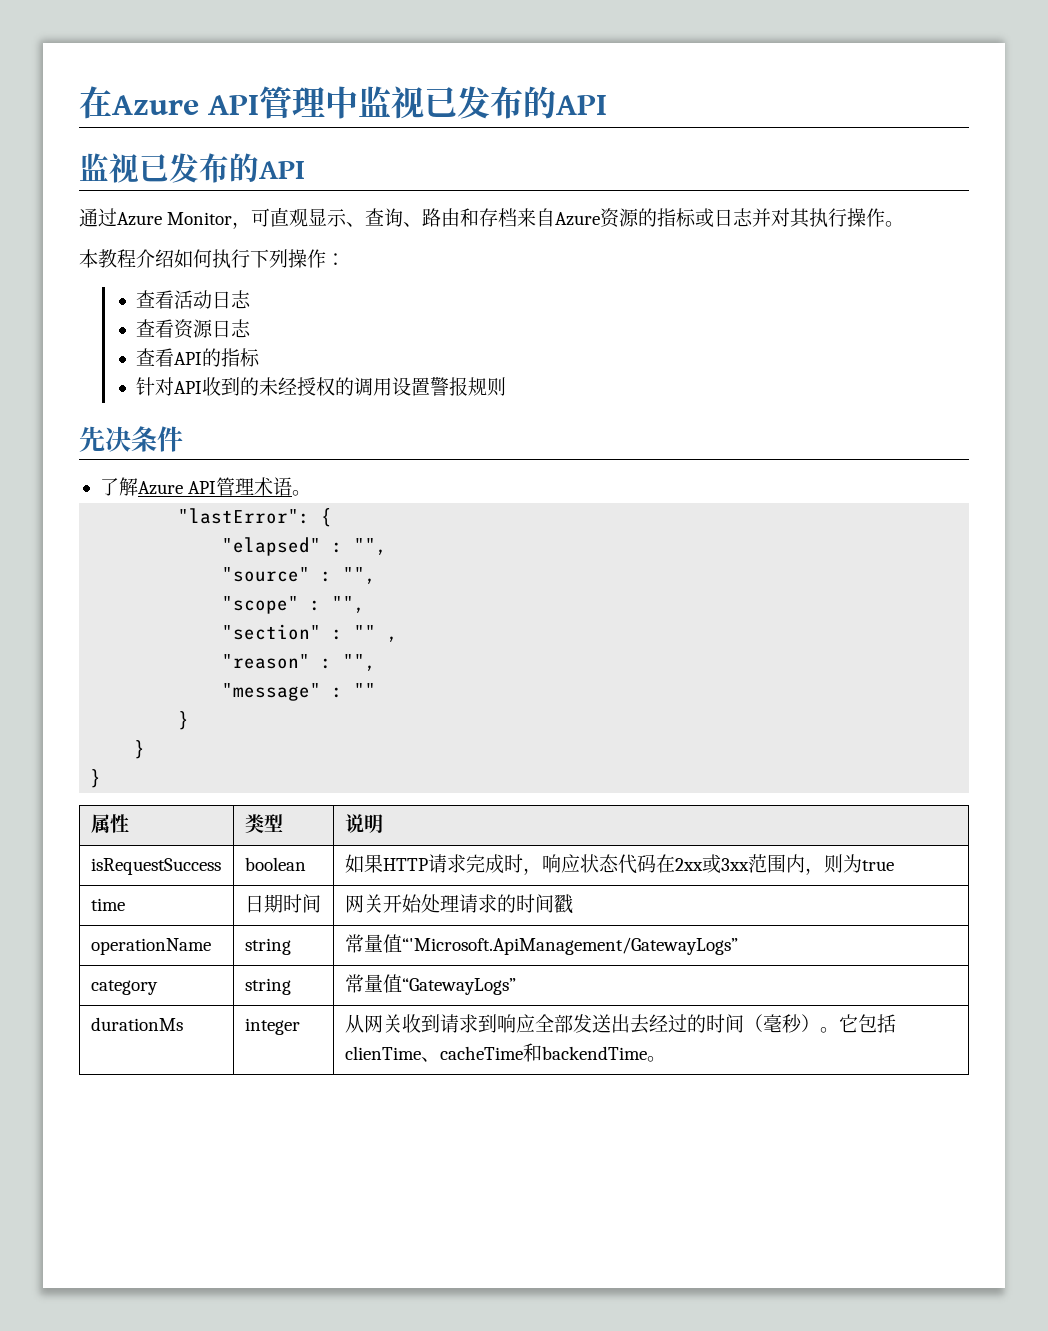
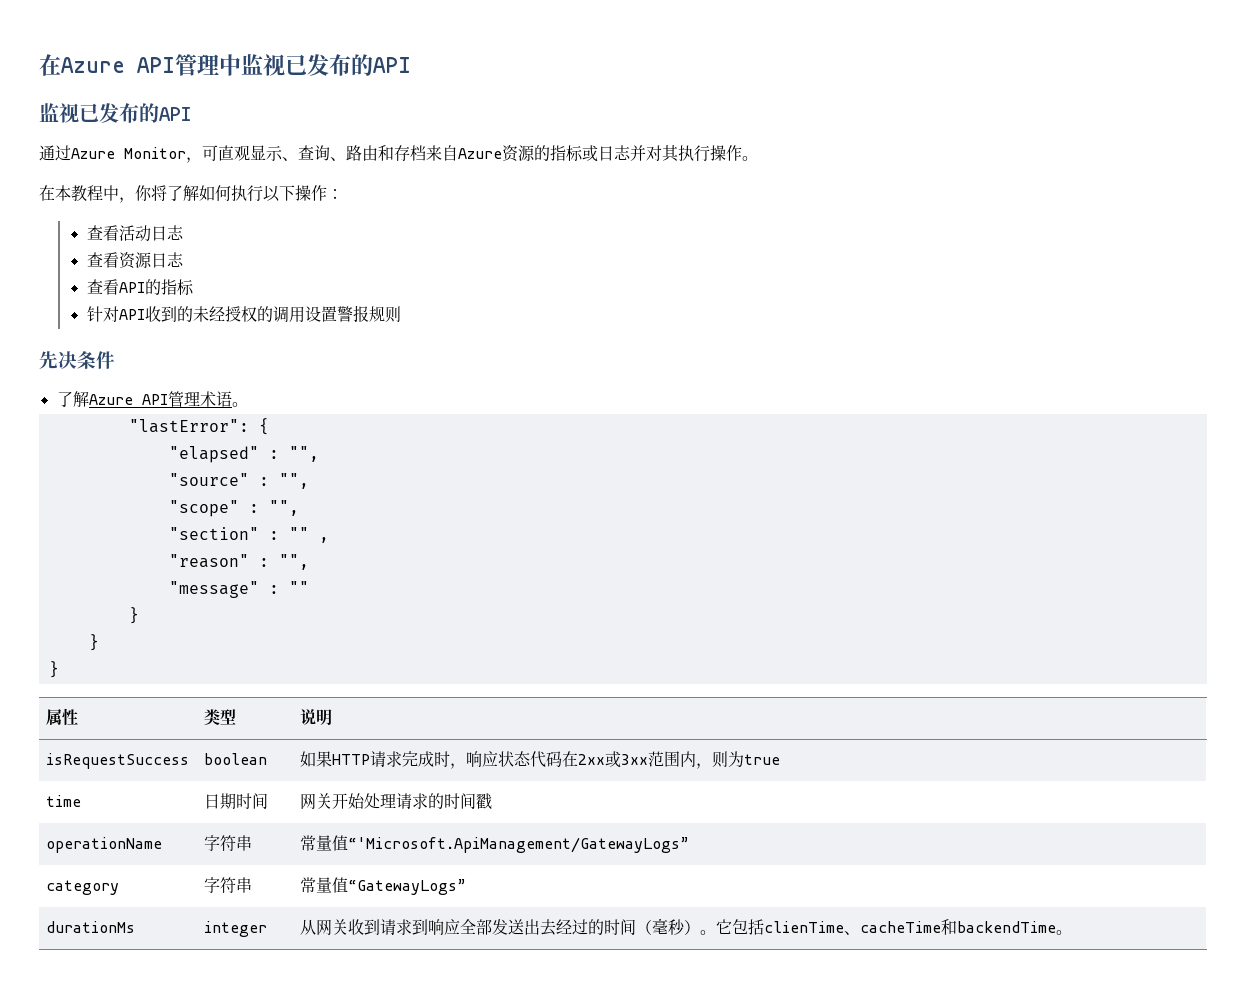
- 本教程介绍如何执行下列操作：
+ 在本教程中，你将了解如何执行以下操作：
- operationName | string | 常量值“'Microsoft.ApiManagement/GatewayLogs”
+ operationName | 字符串 | 常量值“'Microsoft.ApiManagement/GatewayLogs”
- category | string | 常量值“GatewayLogs”
+ category | 字符串 | 常量值“GatewayLogs”

